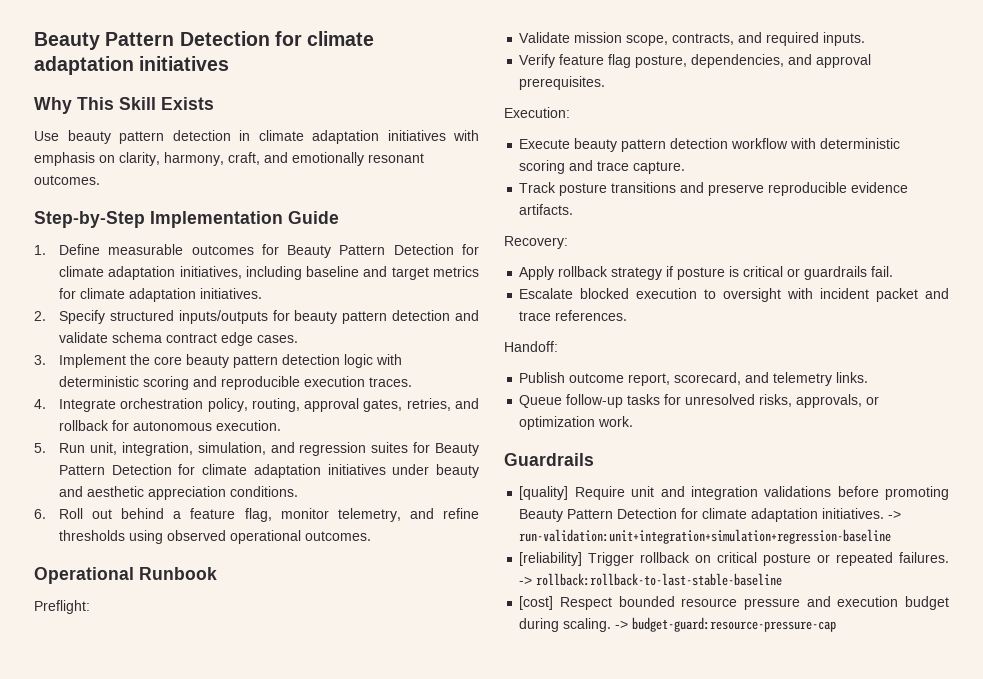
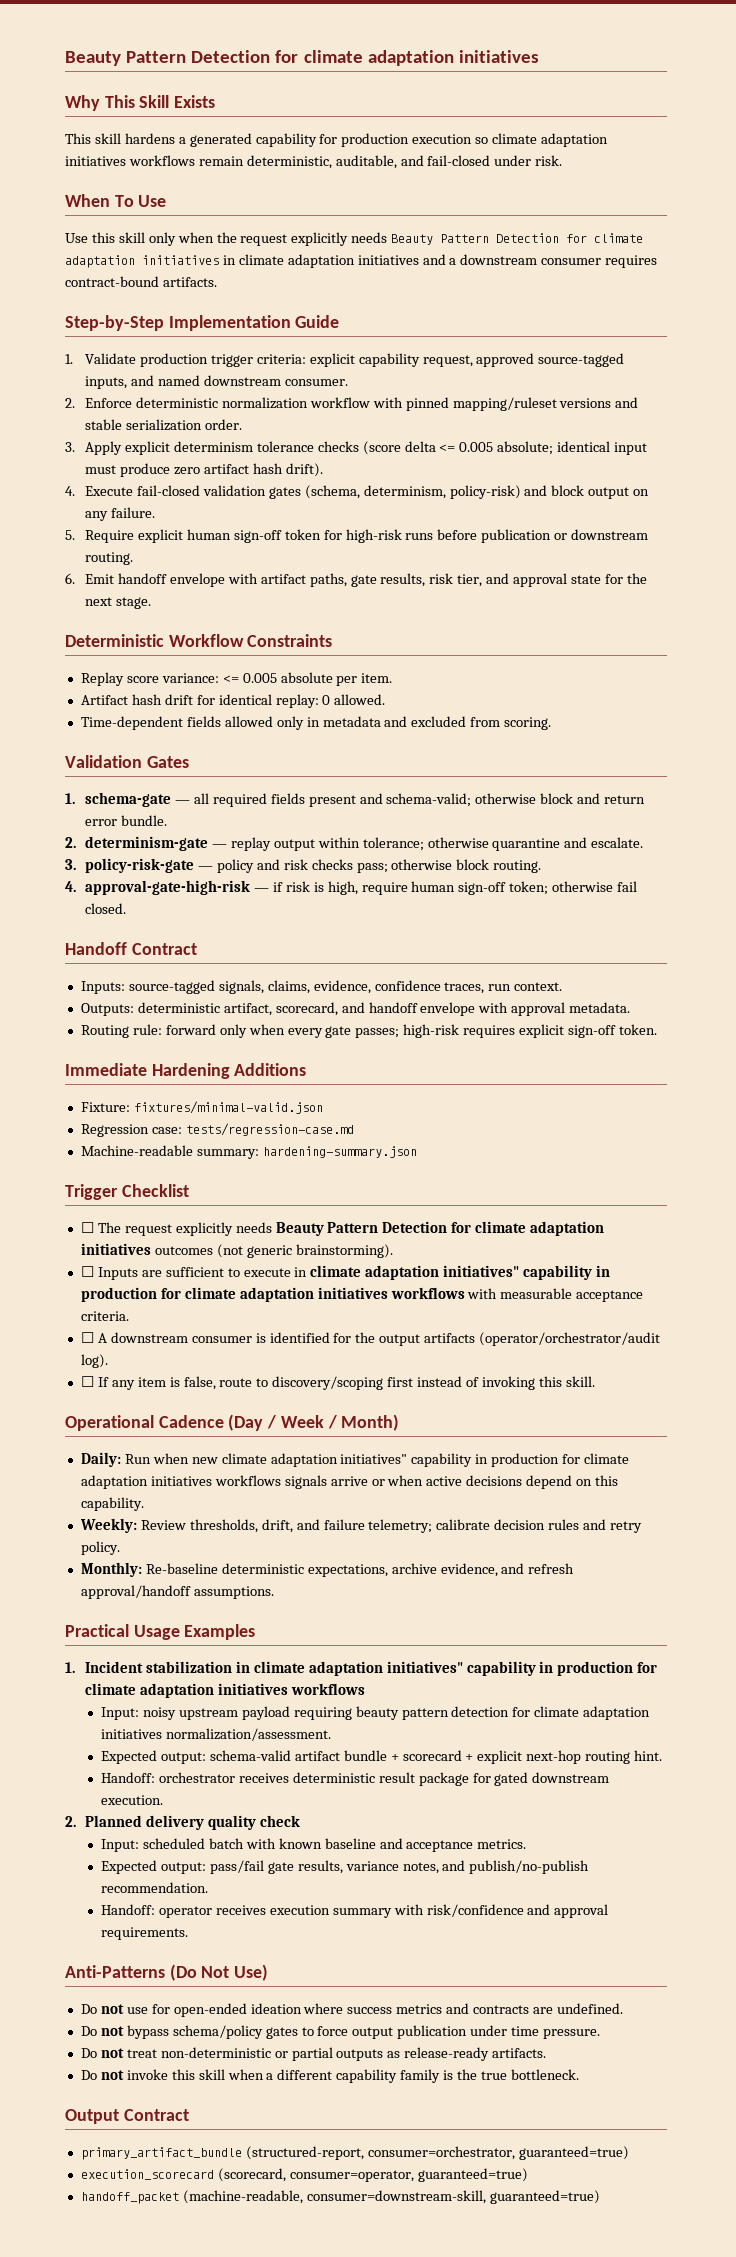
- Use beauty pattern detection in climate adaptation initiatives with emphasis on clarity, harmony, craft, and emotionally resonant outcomes.
+ This skill hardens a generated capability for production execution so climate adaptation initiatives workflows remain deterministic, auditable, and fail-closed under risk.
+ When To Use
+ Use this skill only when the request explicitly needs Beauty Pattern Detection for climate adaptation initiatives in climate adaptation initiatives and a downstream consumer requires contract-bound artifacts.
  Step-by-Step Implementation Guide
- 1. Define measurable outcomes for Beauty Pattern Detection for climate adaptation initiatives, including baseline and target metrics for climate adaptation initiatives.
- 2. Specify structured inputs/outputs for beauty pattern detection and validate schema contract edge cases.
- 3. Implement the core beauty pattern detection logic with deterministic scoring and reproducible execution traces.
- 4. Integrate orchestration policy, routing, approval gates, retries, and rollback for autonomous execution.
- 5. Run unit, integration, simulation, and regression suites for Beauty Pattern Detection for climate adaptation initiatives under beauty and aesthetic appreciation conditions.
- 6. Roll out behind a feature flag, monitor telemetry, and refine thresholds using observed operational outcomes.
- Operational Runbook
- Preflight:
- Validate mission scope, contracts, and required inputs.
- Verify feature flag posture, dependencies, and approval prerequisites.
- Execution:
- Execute beauty pattern detection workflow with deterministic scoring and trace capture.
- Track posture transitions and preserve reproducible evidence artifacts.
- Recovery:
- Apply rollback strategy if posture is critical or guardrails fail.
- Escalate blocked execution to oversight with incident packet and trace references.
- Handoff:
- Publish outcome report, scorecard, and telemetry links.
- Queue follow-up tasks for unresolved risks, approvals, or optimization work.
- Guardrails
- [quality] Require unit and integration validations before promoting Beauty Pattern Detection for climate adaptation initiatives. -> run-validation:unit+integration+simulation+regression-baseline
- [reliability] Trigger rollback on critical posture or repeated failures. -> rollback:rollback-to-last-stable-baseline
- [cost] Respect bounded resource pressure and execution budget during scaling. -> budget-guard:resource-pressure-cap
+ 1. Validate production trigger criteria: explicit capability request, approved source-tagged inputs, and named downstream consumer.
+ 2. Enforce deterministic normalization workflow with pinned mapping/ruleset versions and stable serialization order.
+ 3. Apply explicit determinism tolerance checks (score delta <= 0.005 absolute; identical input must produce zero artifact hash drift).
+ 4. Execute fail-closed validation gates (schema, determinism, policy-risk) and block output on any failure.
+ 5. Require explicit human sign-off token for high-risk runs before publication or downstream routing.
+ 6. Emit handoff envelope with artifact paths, gate results, risk tier, and approval state for the next stage.
+ Deterministic Workflow Constraints
+ Replay score variance: <= 0.005 absolute per item.
+ Artifact hash drift for identical replay: 0 allowed.
+ Time-dependent fields allowed only in metadata and excluded from scoring.
+ Validation Gates
+ 1. schema-gate — all required fields present and schema-valid; otherwise block and return error bundle.
+ 2. determinism-gate — replay output within tolerance; otherwise quarantine and escalate.
+ 3. policy-risk-gate — policy and risk checks pass; otherwise block routing.
+ 4. approval-gate-high-risk — if risk is high, require human sign-off token; otherwise fail closed.
+ Handoff Contract
+ Inputs: source-tagged signals, claims, evidence, confidence traces, run context.
+ Outputs: deterministic artifact, scorecard, and handoff envelope with approval metadata.
+ Routing rule: forward only when every gate passes; high-risk requires explicit sign-off token.
+ Immediate Hardening Additions
+ Fixture: fixtures/minimal-valid.json
+ Regression case: tests/regression-case.md
+ Machine-readable summary: hardening-summary.json
+ Trigger Checklist
+ ☐ The request explicitly needs Beauty Pattern Detection for climate adaptation initiatives outcomes (not generic brainstorming).
+ ☐ Inputs are sufficient to execute in climate adaptation initiatives" capability in production for climate adaptation initiatives workflows with measurable acceptance criteria.
+ ☐ A downstream consumer is identified for the output artifacts (operator/orchestrator/audit log).
+ ☐ If any item is false, route to discovery/scoping first instead of invoking this skill.
+ Operational Cadence (Day / Week / Month)
+ Daily: Run when new climate adaptation initiatives" capability in production for climate adaptation initiatives workflows signals arrive or when active decisions depend on this capability.
+ Weekly: Review thresholds, drift, and failure telemetry; calibrate decision rules and retry policy.
+ Monthly: Re-baseline deterministic expectations, archive evidence, and refresh approval/handoff assumptions.
+ Practical Usage Examples
+ 1. Incident stabilization in climate adaptation initiatives" capability in production for climate adaptation initiatives workflows
+ Input: noisy upstream payload requiring beauty pattern detection for climate adaptation initiatives normalization/assessment.
+ Expected output: schema-valid artifact bundle + scorecard + explicit next-hop routing hint.
+ Handoff: orchestrator receives deterministic result package for gated downstream execution.
+ 2. Planned delivery quality check
+ Input: scheduled batch with known baseline and acceptance metrics.
+ Expected output: pass/fail gate results, variance notes, and publish/no-publish recommendation.
+ Handoff: operator receives execution summary with risk/confidence and approval requirements.
+ Anti-Patterns (Do Not Use)
+ Do not use for open-ended ideation where success metrics and contracts are undefined.
+ Do not bypass schema/policy gates to force output publication under time pressure.
+ Do not treat non-deterministic or partial outputs as release-ready artifacts.
+ Do not invoke this skill when a different capability family is the true bottleneck.
+ Output Contract
+ primary_artifact_bundle (structured-report, consumer=orchestrator, guaranteed=true)
+ execution_scorecard (scorecard, consumer=operator, guaranteed=true)
+ handoff_packet (machine-readable, consumer=downstream-skill, guaranteed=true)

